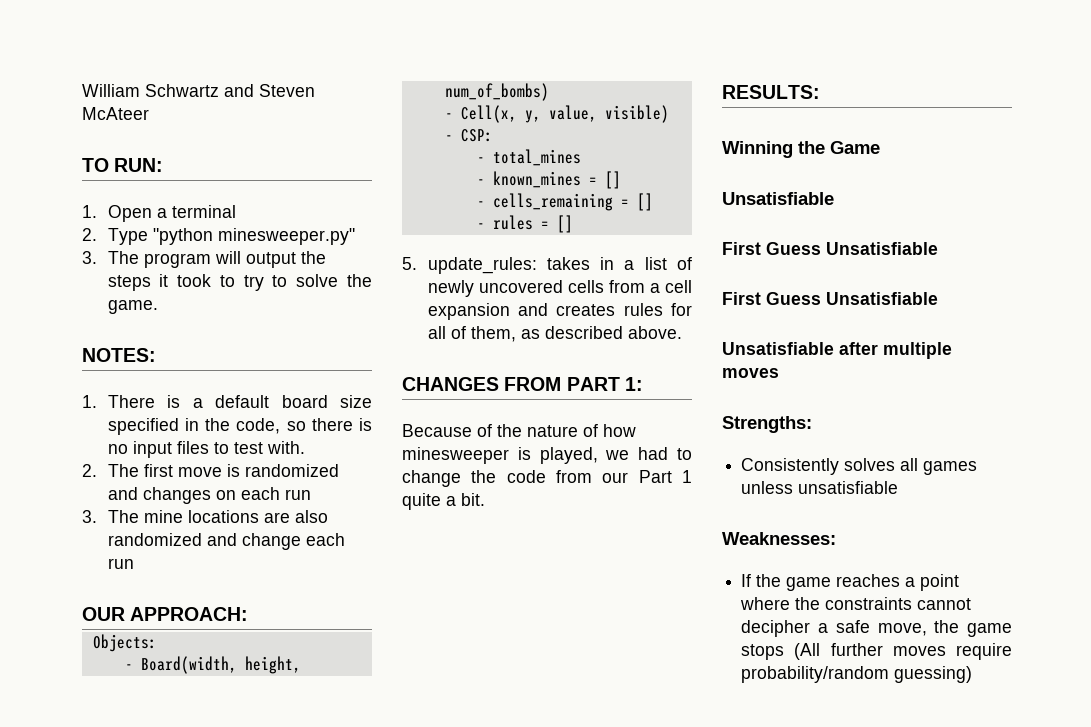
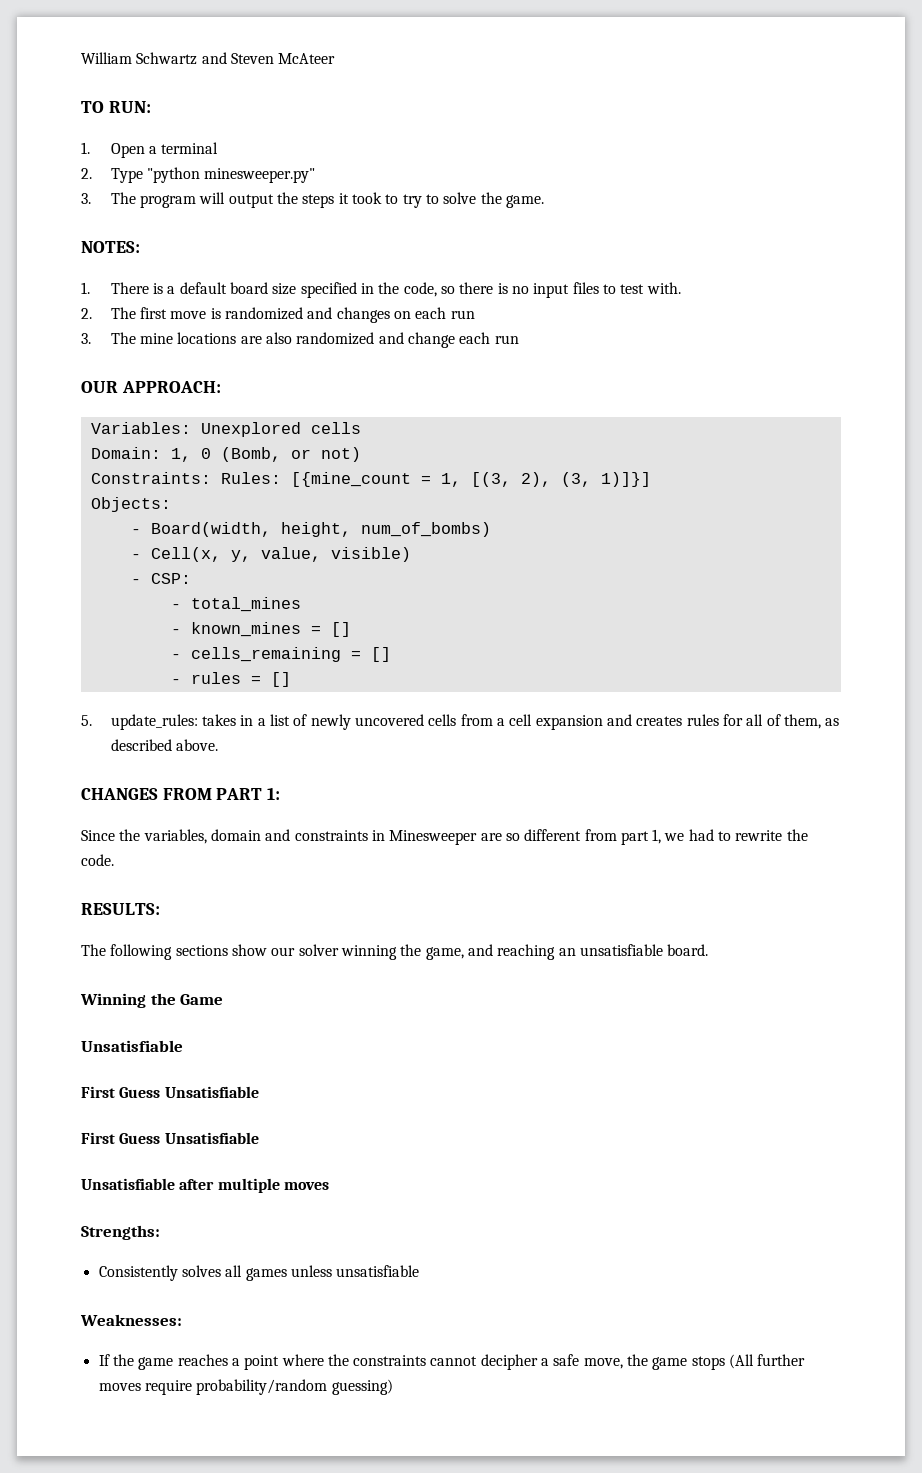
+ Variables: Unexplored cells
+ Domain: 1, 0 (Bomb, or not)
+ Constraints: Rules: [{mine_count = 1, [(3, 2), (3, 1)]}]
- Because of the nature of how minesweeper is played, we had to change the code from our Part 1 quite a bit.
+ Since the variables, domain and constraints in Minesweeper are so different from part 1, we had to rewrite the code.
  RESULTS:
+ The following sections show our solver winning the game, and reaching an unsatisfiable board.

